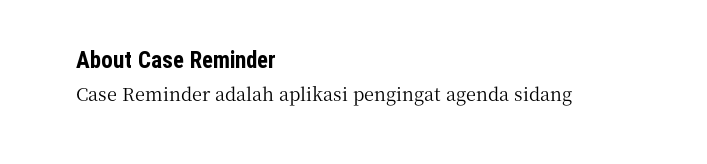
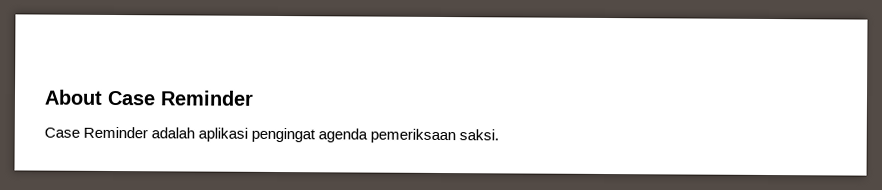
- Case Reminder adalah aplikasi pengingat agenda sidang
+ Case Reminder adalah aplikasi pengingat agenda pemeriksaan saksi.

